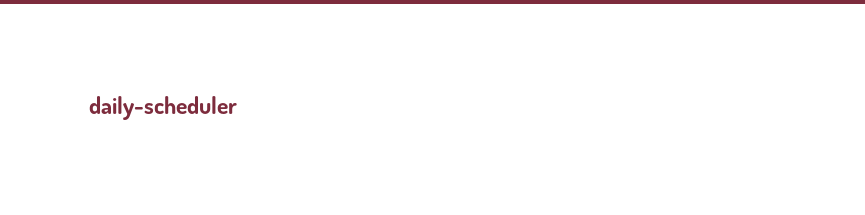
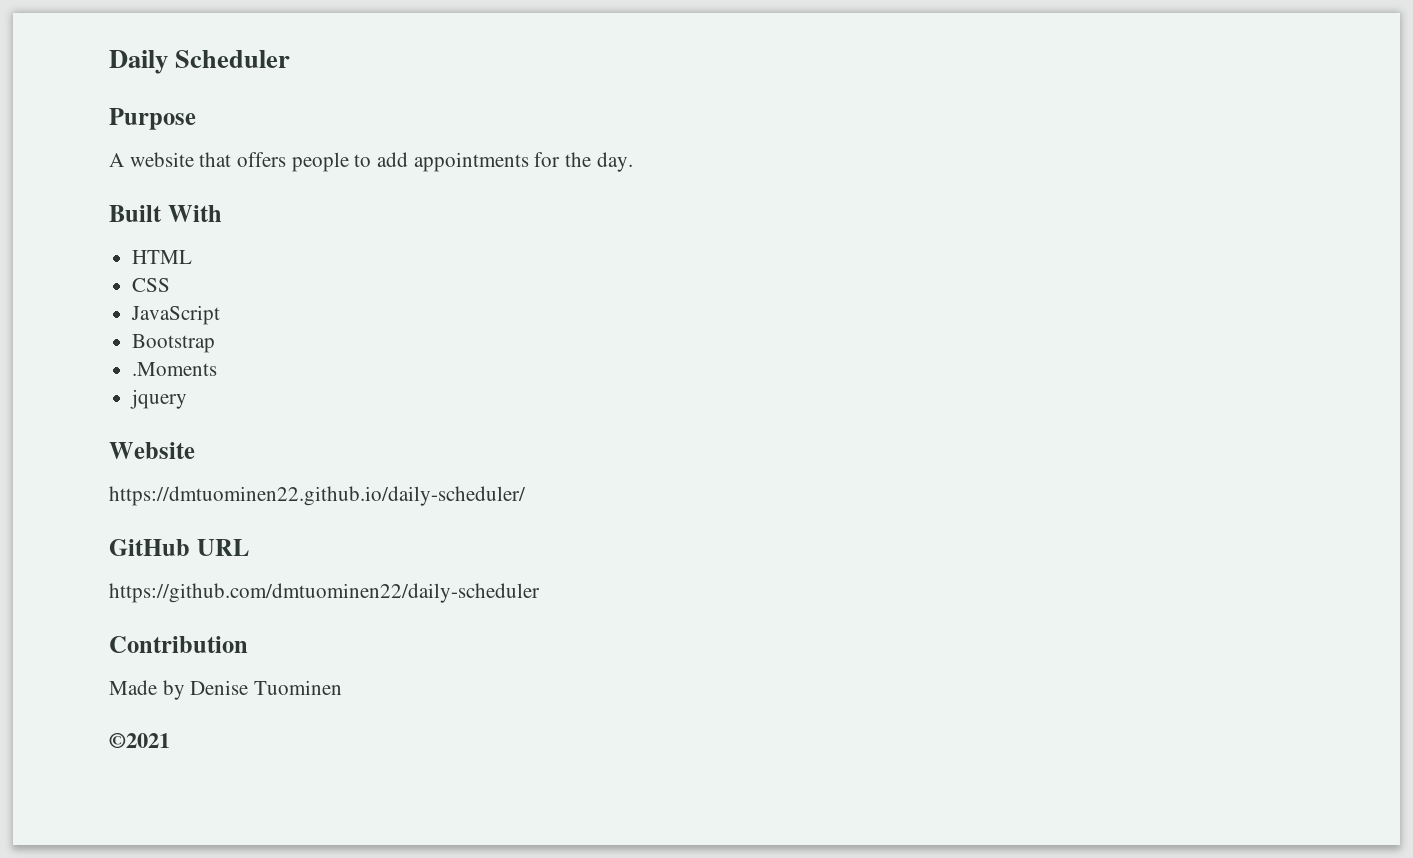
- daily-scheduler
+ Daily Scheduler
+ Purpose
+ A website that offers people to add appointments for the day.
+ Built With
+ HTML
+ CSS
+ JavaScript
+ Bootstrap
+ .Moments
+ jquery
+ Website
+ https://dmtuominen22.github.io/daily-scheduler/
+ GitHub URL
+ https://github.com/dmtuominen22/daily-scheduler
+ Contribution
+ Made by Denise Tuominen
+ ©2021

